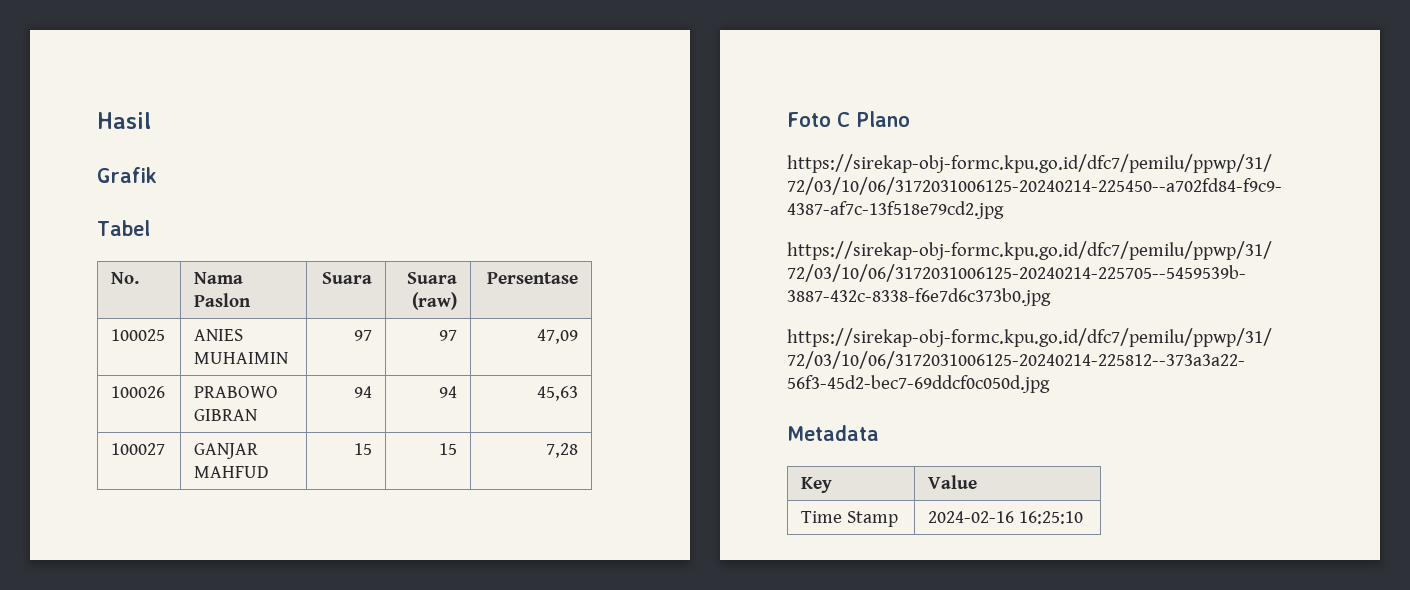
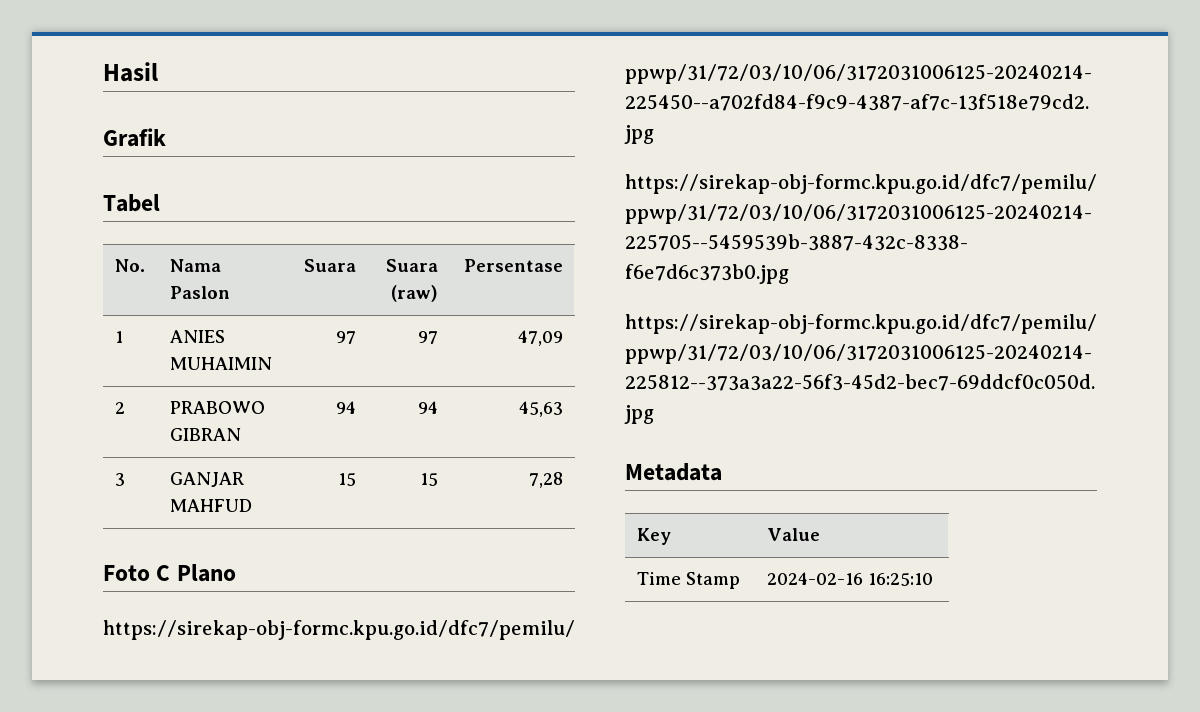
- 100025 | ANIES MUHAIMIN | 97 | 97 | 47,09
+ 1 | ANIES MUHAIMIN | 97 | 97 | 47,09
- 100026 | PRABOWO GIBRAN | 94 | 94 | 45,63
+ 2 | PRABOWO GIBRAN | 94 | 94 | 45,63
- 100027 | GANJAR MAHFUD | 15 | 15 | 7,28
+ 3 | GANJAR MAHFUD | 15 | 15 | 7,28

